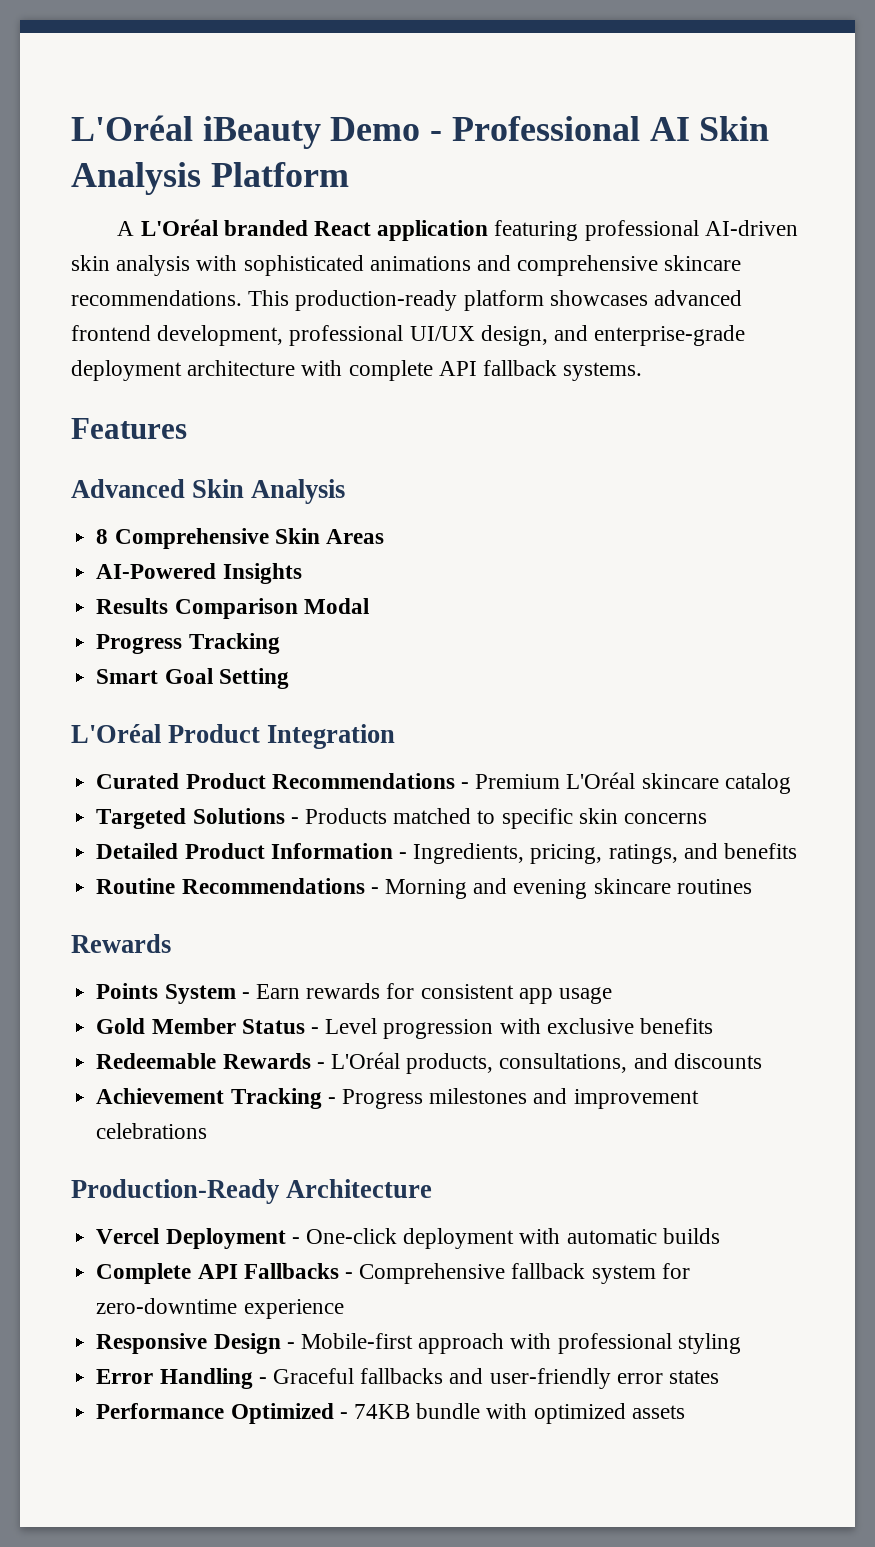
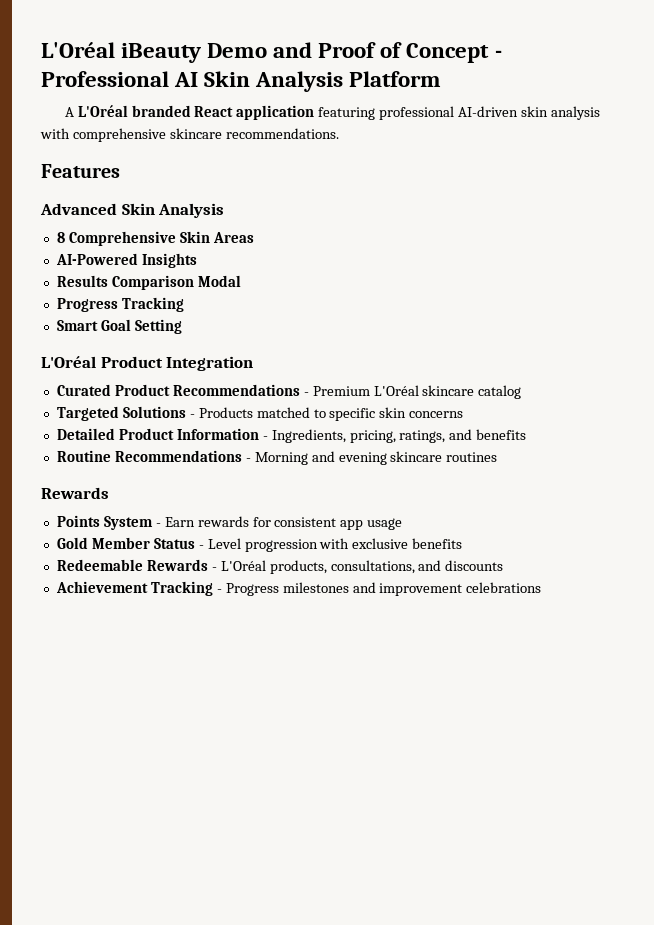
- L'Oréal iBeauty Demo - Professional AI Skin Analysis Platform
+ L'Oréal iBeauty Demo and Proof of Concept - Professional AI Skin Analysis Platform
- A L'Oréal branded React application featuring professional AI-driven skin analysis with sophisticated animations and comprehensive skincare recommendations. This production-ready platform showcases advanced frontend development, professional UI/UX design, and enterprise-grade deployment architecture with complete API fallback systems.
+ A L'Oréal branded React application featuring professional AI-driven skin analysis with comprehensive skincare recommendations.
- Production-Ready Architecture
- Vercel Deployment - One-click deployment with automatic builds
- Complete API Fallbacks - Comprehensive fallback system for zero-downtime experience
- Responsive Design - Mobile-first approach with professional styling
- Error Handling - Graceful fallbacks and user-friendly error states
- Performance Optimized - 74KB bundle with optimized assets

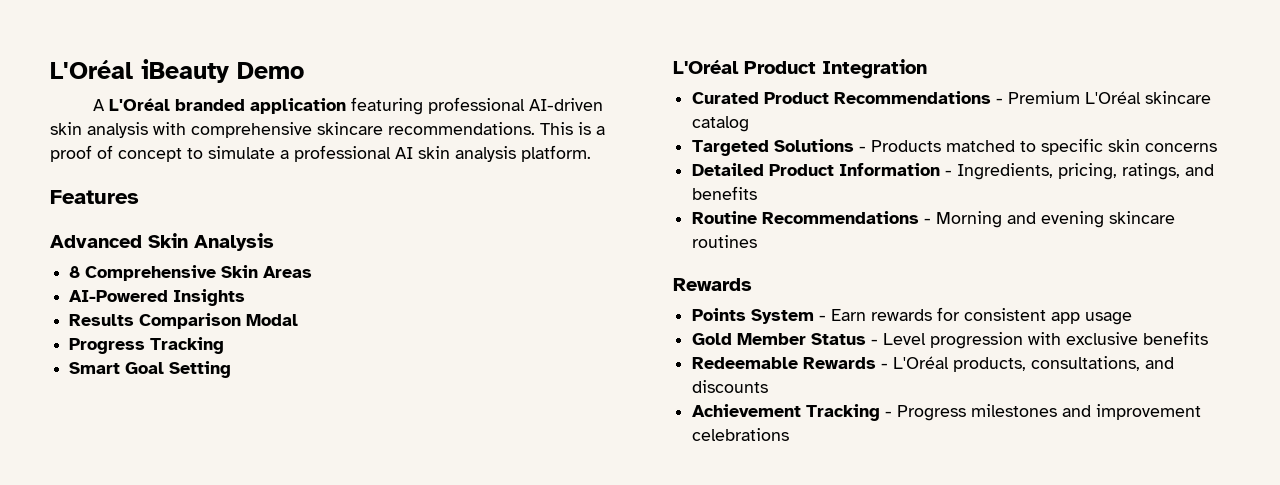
- L'Oréal iBeauty Demo and Proof of Concept - Professional AI Skin Analysis Platform
+ L'Oréal iBeauty Demo
- A L'Oréal branded React application featuring professional AI-driven skin analysis with comprehensive skincare recommendations.
+ A L'Oréal branded application featuring professional AI-driven skin analysis with comprehensive skincare recommendations. This is a proof of concept to simulate a professional AI skin analysis platform.

